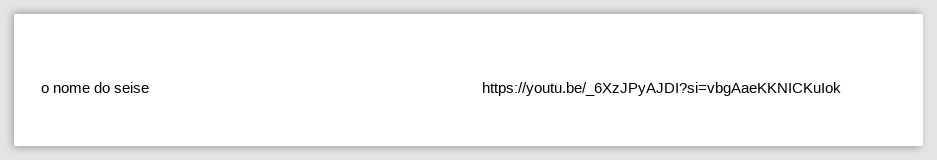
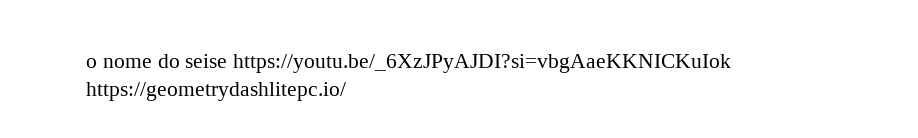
- o nome do seise https://youtu.be/_6XzJPyAJDI?si=vbgAaeKKNICKuIok
+ o nome do seise https://youtu.be/_6XzJPyAJDI?si=vbgAaeKKNICKuIok https://geometrydashlitepc.io/

